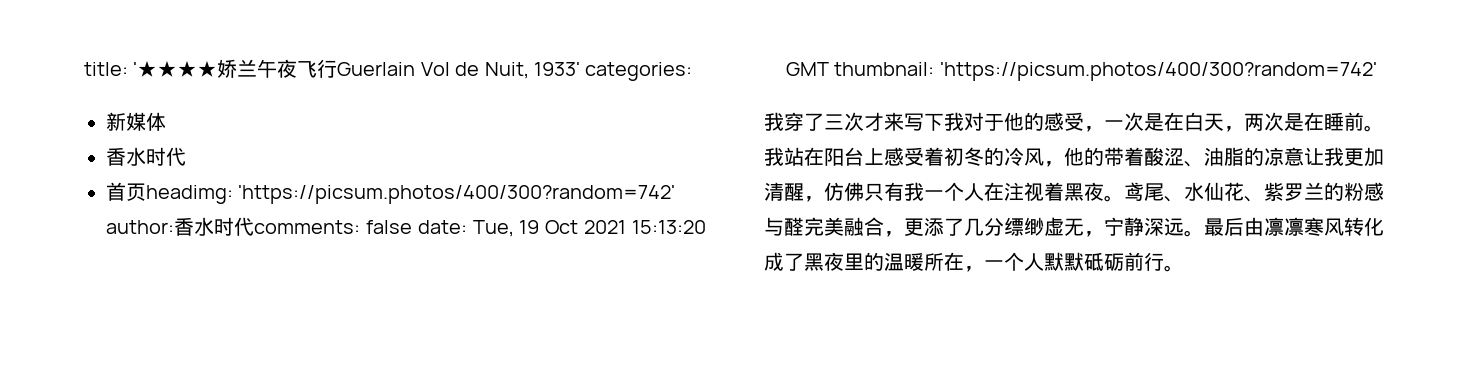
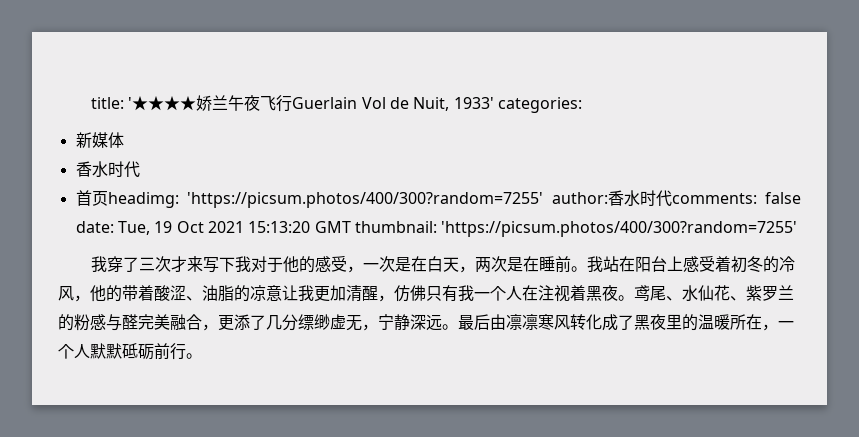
- 首页headimg: 'https://picsum.photos/400/300?random=742' author:香水时代comments: false date: Tue, 19 Oct 2021 15:13:20 GMT thumbnail: 'https://picsum.photos/400/300?random=742'
+ 首页headimg: 'https://picsum.photos/400/300?random=7255' author:香水时代comments: false date: Tue, 19 Oct 2021 15:13:20 GMT thumbnail: 'https://picsum.photos/400/300?random=7255'

